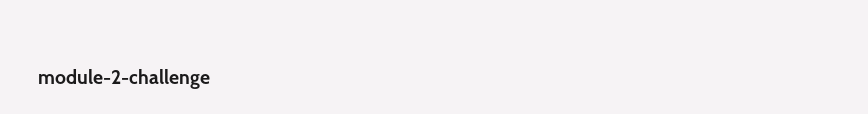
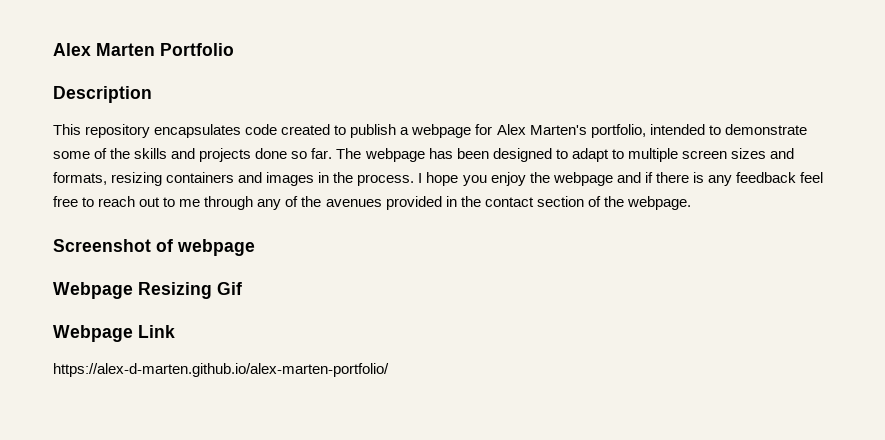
- module-2-challenge
+ Alex Marten Portfolio
+ Description
+ This repository encapsulates code created to publish a webpage for Alex Marten's portfolio, intended to demonstrate some of the skills and projects done so far. The webpage has been designed to adapt to multiple screen sizes and formats, resizing containers and images in the process. I hope you enjoy the webpage and if there is any feedback feel free to reach out to me through any of the avenues provided in the contact section of the webpage.
+ Screenshot of webpage
+ Webpage Resizing Gif
+ Webpage Link
+ https://alex-d-marten.github.io/alex-marten-portfolio/

